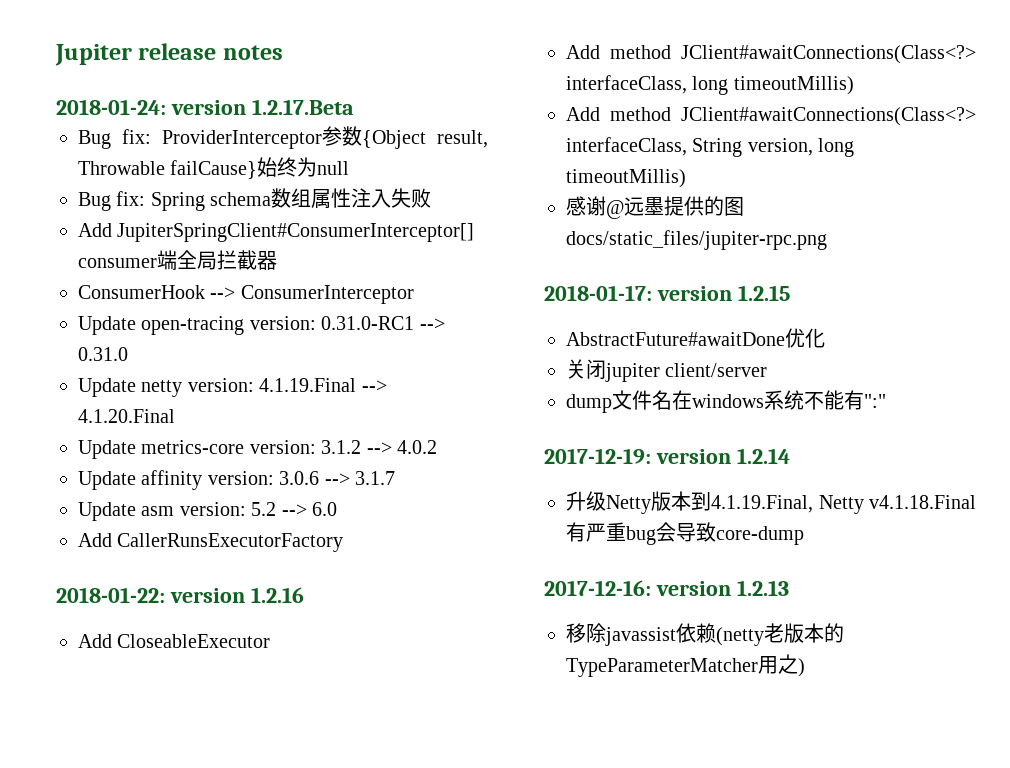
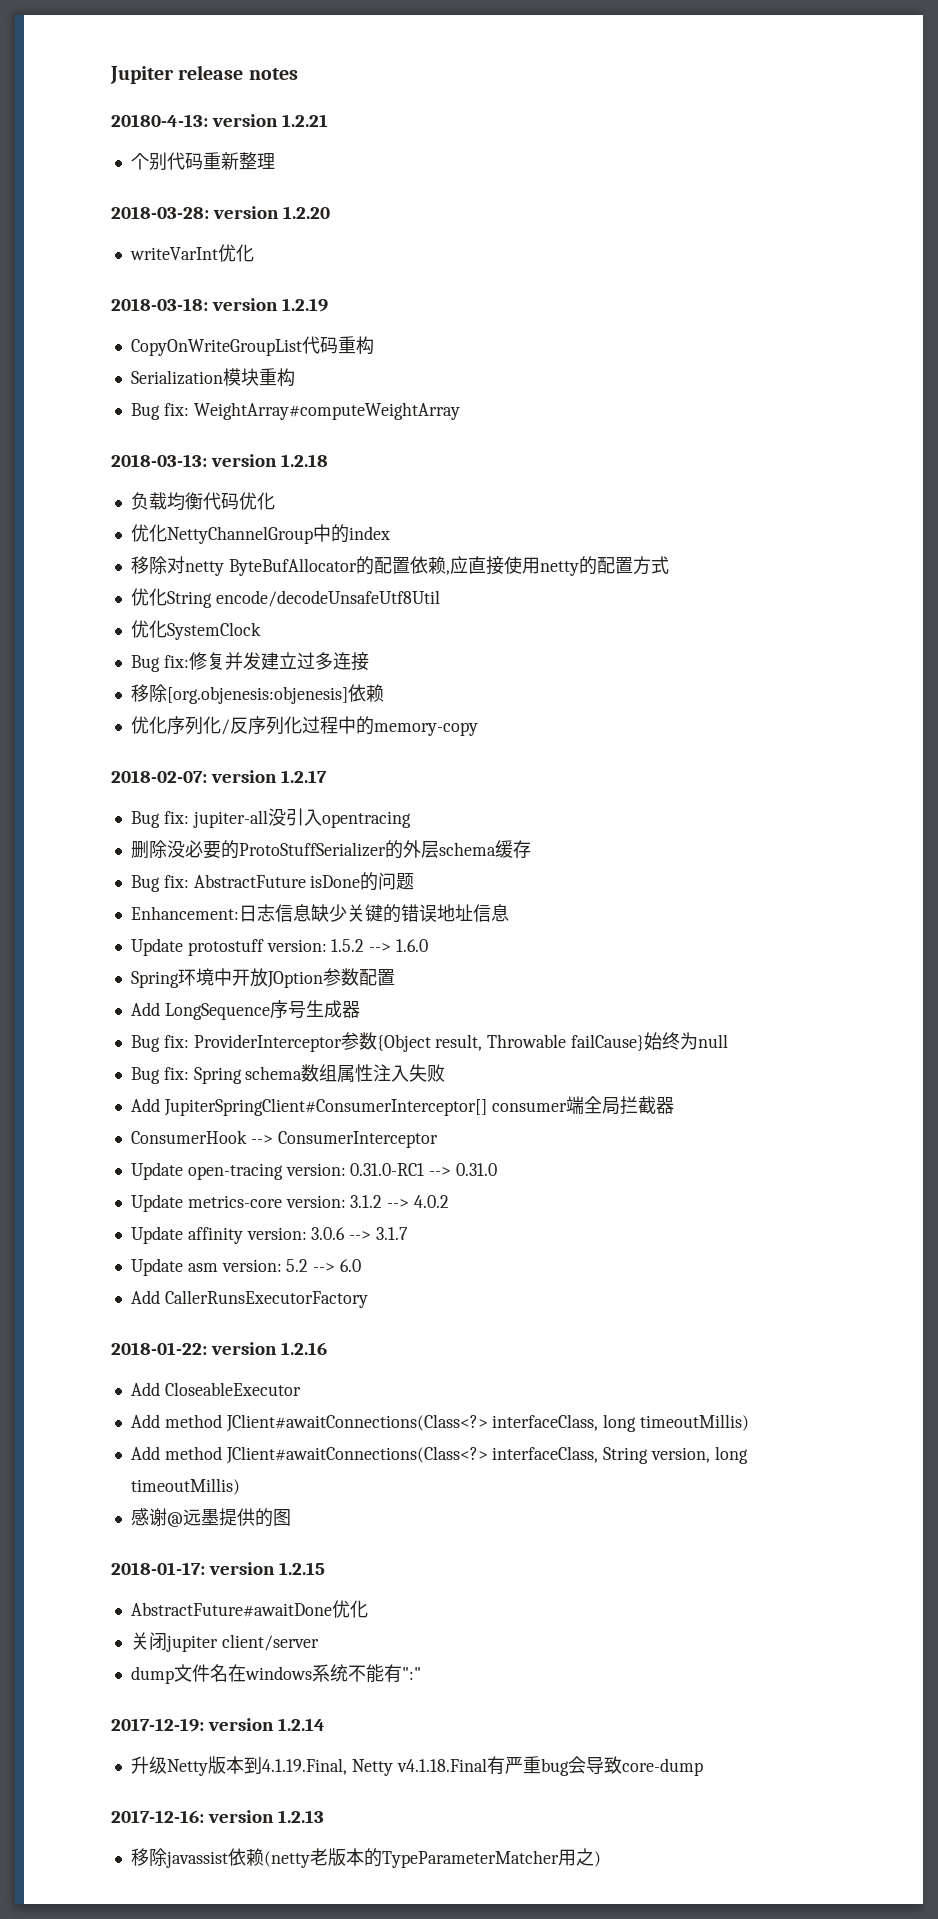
- 2018-01-24: version 1.2.17.Beta
+ 20180-4-13: version 1.2.21
+ 个别代码重新整理
+ 2018-03-28: version 1.2.20
+ writeVarInt优化
+ 2018-03-18: version 1.2.19
+ CopyOnWriteGroupList代码重构
+ Serialization模块重构
+ Bug fix: WeightArray#computeWeightArray
+ 2018-03-13: version 1.2.18
+ 负载均衡代码优化
+ 优化NettyChannelGroup中的index
+ 移除对netty ByteBufAllocator的配置依赖,应直接使用netty的配置方式
+ 优化String encode/decodeUnsafeUtf8Util
+ 优化SystemClock
+ Bug fix:修复并发建立过多连接
+ 移除[org.objenesis:objenesis]依赖
+ 优化序列化/反序列化过程中的memory-copy
+ 2018-02-07: version 1.2.17
+ Bug fix: jupiter-all没引入opentracing
+ 删除没必要的ProtoStuffSerializer的外层schema缓存
+ Bug fix: AbstractFuture isDone的问题
+ Enhancement:日志信息缺少关键的错误地址信息
+ Update protostuff version: 1.5.2 --> 1.6.0
+ Spring环境中开放JOption参数配置
+ Add LongSequence序号生成器
- Update netty version: 4.1.19.Final --> 4.1.20.Final
- 感谢@远墨提供的图docs/static_files/jupiter-rpc.png
+ 感谢@远墨提供的图

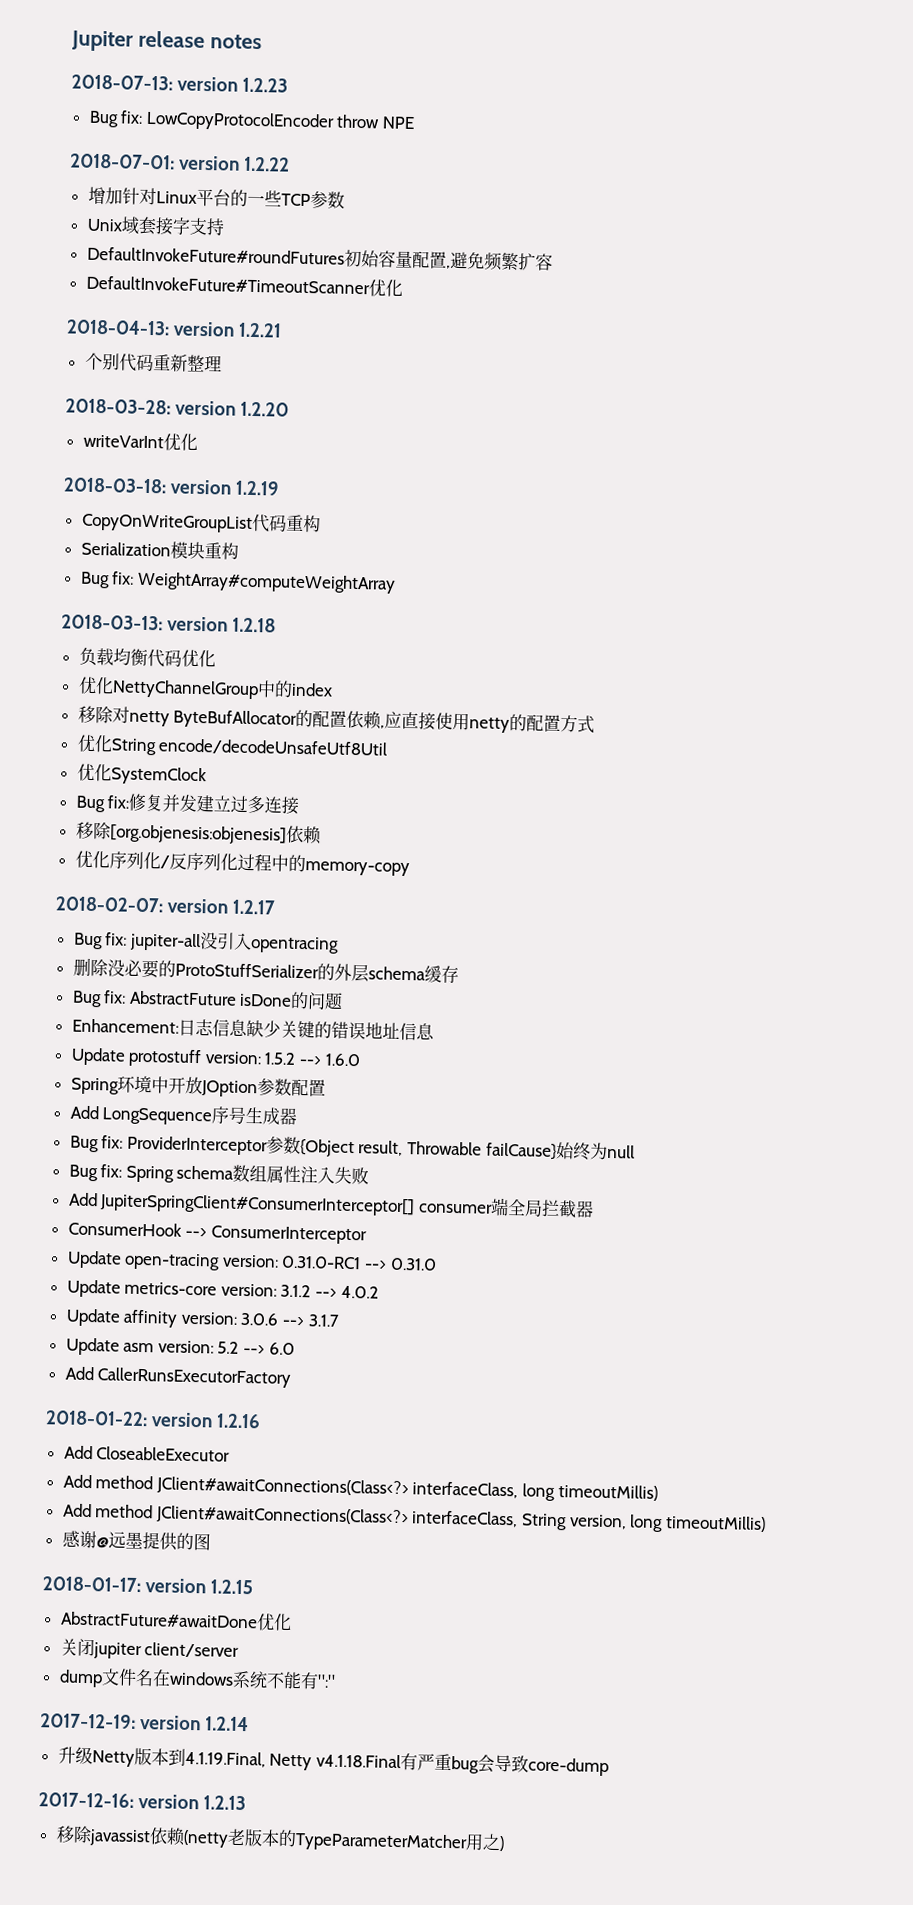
- 20180-4-13: version 1.2.21
+ 2018-07-13: version 1.2.23
+ Bug fix: LowCopyProtocolEncoder throw NPE
+ 2018-07-01: version 1.2.22
+ 增加针对Linux平台的一些TCP参数
+ Unix域套接字支持
+ DefaultInvokeFuture#roundFutures初始容量配置,避免频繁扩容
+ DefaultInvokeFuture#TimeoutScanner优化
+ 2018-04-13: version 1.2.21

